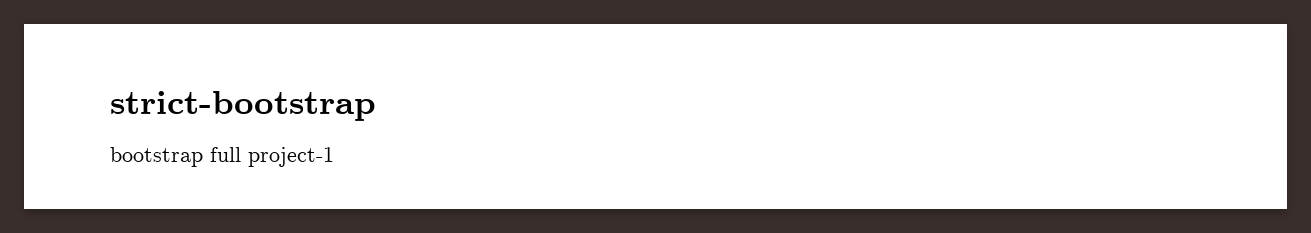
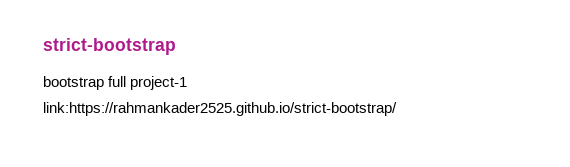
- bootstrap full project-1
+ bootstrap full project-1 link:https://rahmankader2525.github.io/strict-bootstrap/

